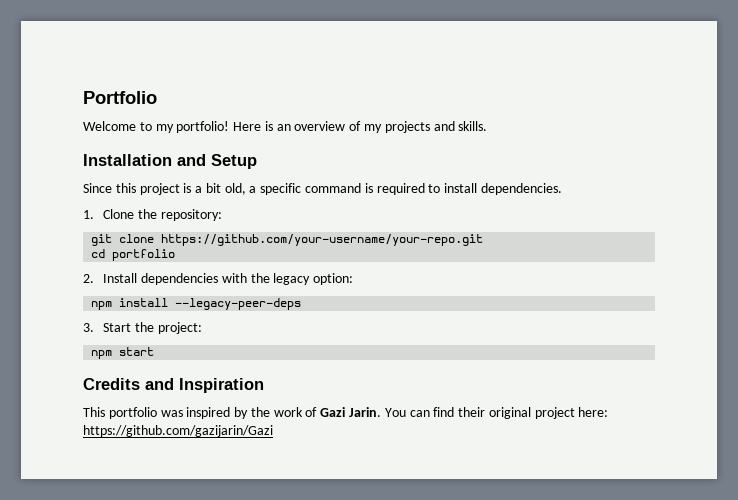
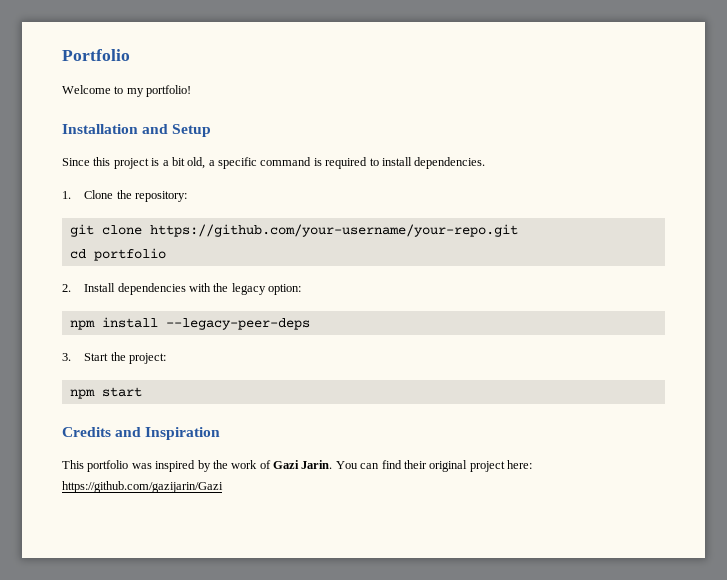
- Here is an overview of my projects and skills.

